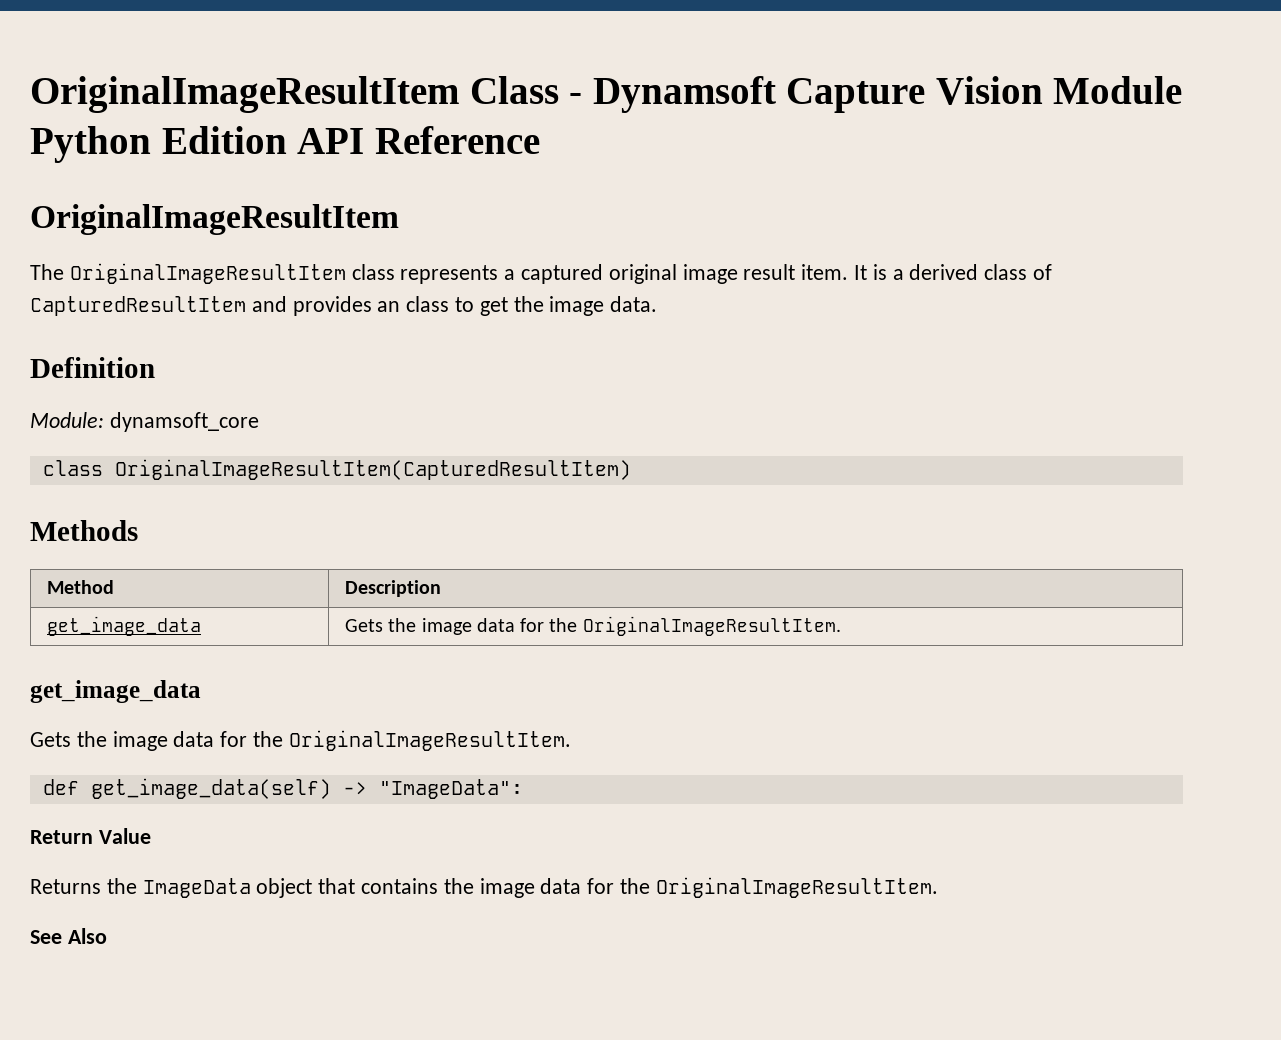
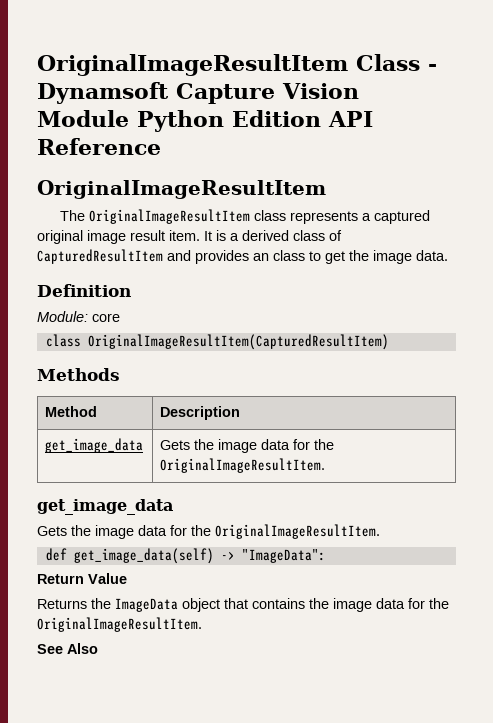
- Module: dynamsoft_core
+ Module: core

